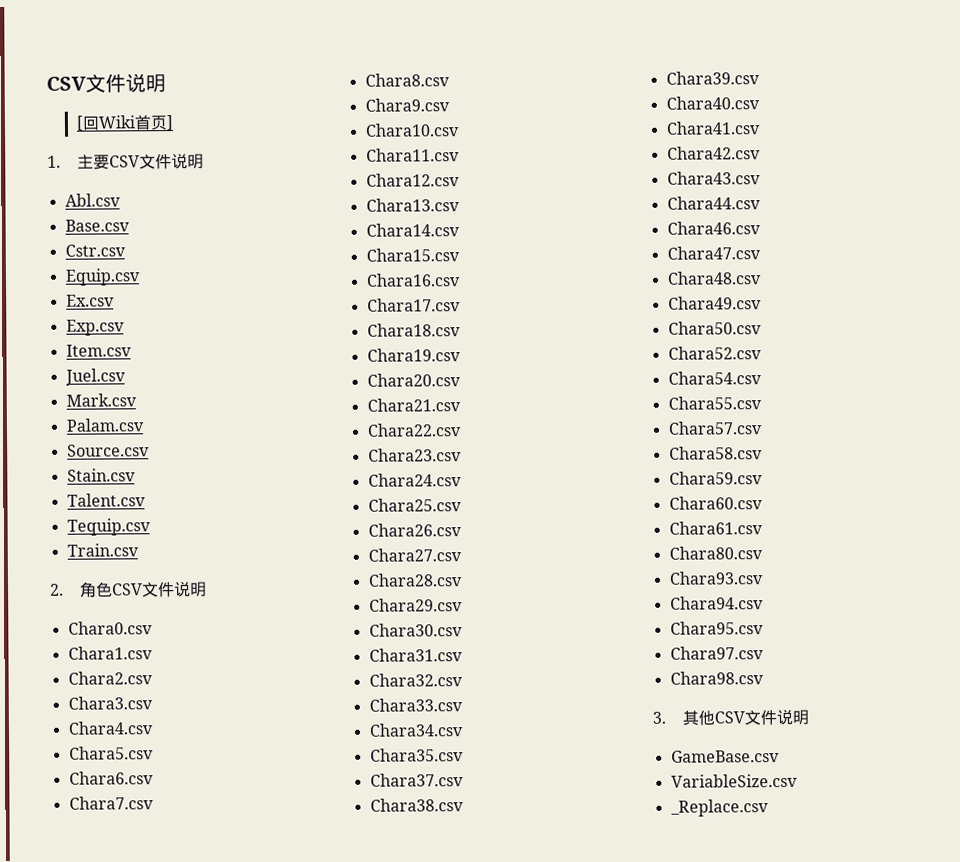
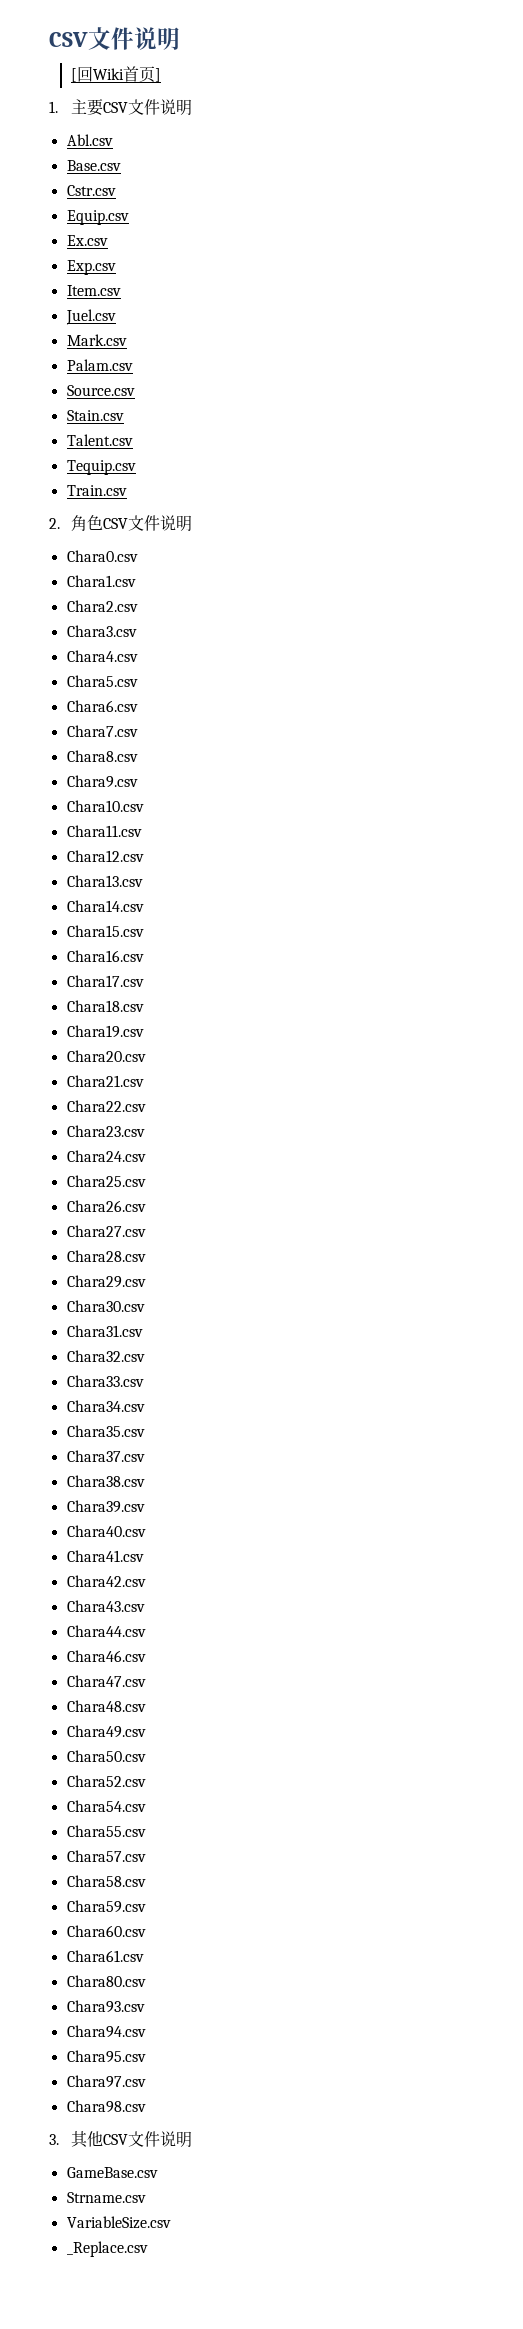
+ Strname.csv

